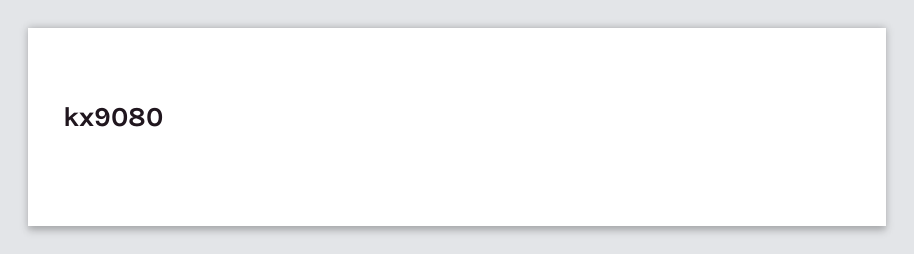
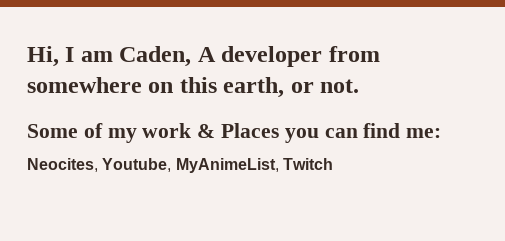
- kx9080
+ Hi, I am Caden, A developer from somewhere on this earth, or not.
+ Some of my work & Places you can find me:
+ Neocites, Youtube, MyAnimeList, Twitch

